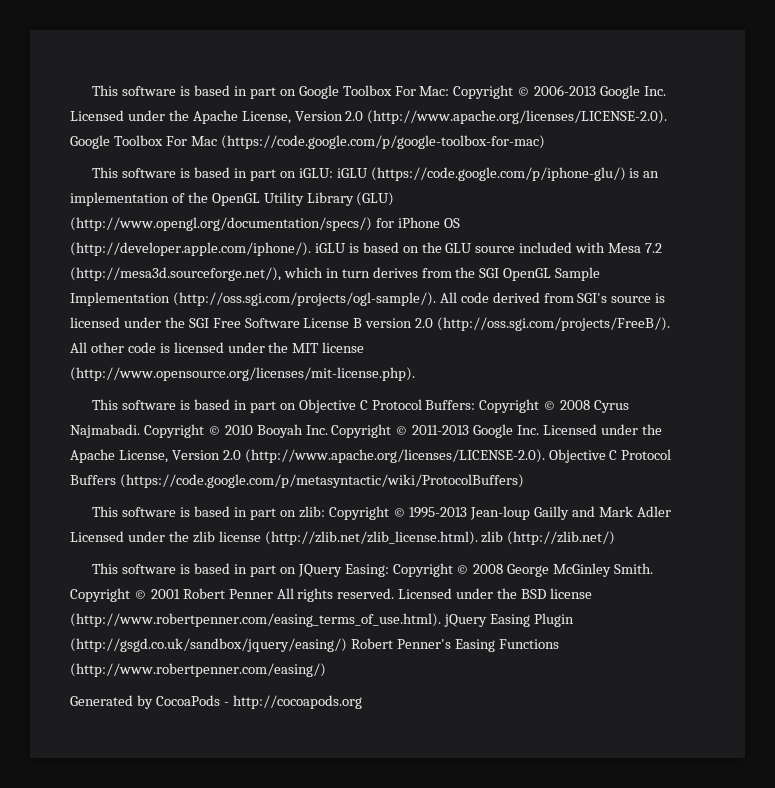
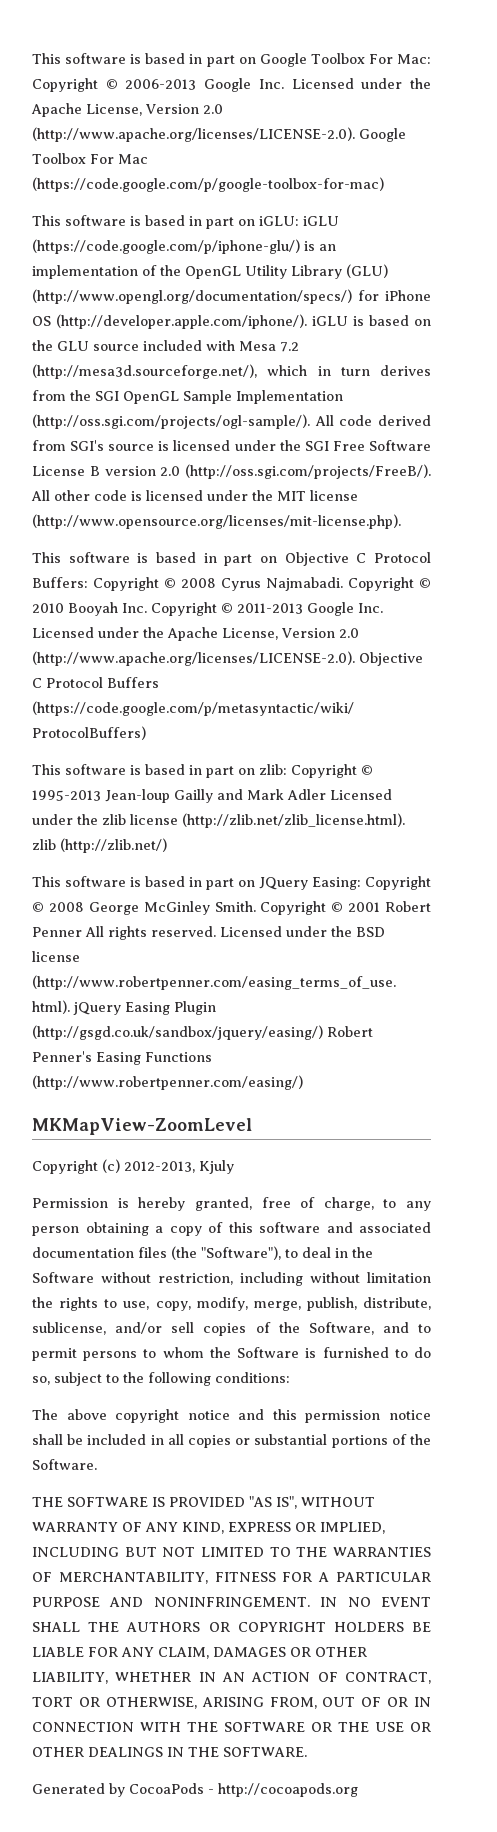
+ MKMapView-ZoomLevel
+ Copyright (c) 2012-2013, Kjuly
+ Permission is hereby granted, free of charge, to any person obtaining a copy of this software and associated documentation files (the "Software"), to deal in the Software without restriction, including without limitation the rights to use, copy, modify, merge, publish, distribute, sublicense, and/or sell copies of the Software, and to permit persons to whom the Software is furnished to do so, subject to the following conditions:
+ The above copyright notice and this permission notice shall be included in all copies or substantial portions of the Software.
+ THE SOFTWARE IS PROVIDED "AS IS", WITHOUT WARRANTY OF ANY KIND, EXPRESS OR IMPLIED, INCLUDING BUT NOT LIMITED TO THE WARRANTIES OF MERCHANTABILITY, FITNESS FOR A PARTICULAR PURPOSE AND NONINFRINGEMENT. IN NO EVENT SHALL THE AUTHORS OR COPYRIGHT HOLDERS BE LIABLE FOR ANY CLAIM, DAMAGES OR OTHER LIABILITY, WHETHER IN AN ACTION OF CONTRACT, TORT OR OTHERWISE, ARISING FROM, OUT OF OR IN CONNECTION WITH THE SOFTWARE OR THE USE OR OTHER DEALINGS IN THE SOFTWARE.

